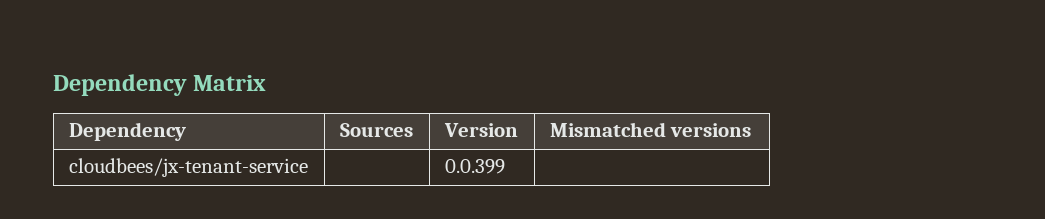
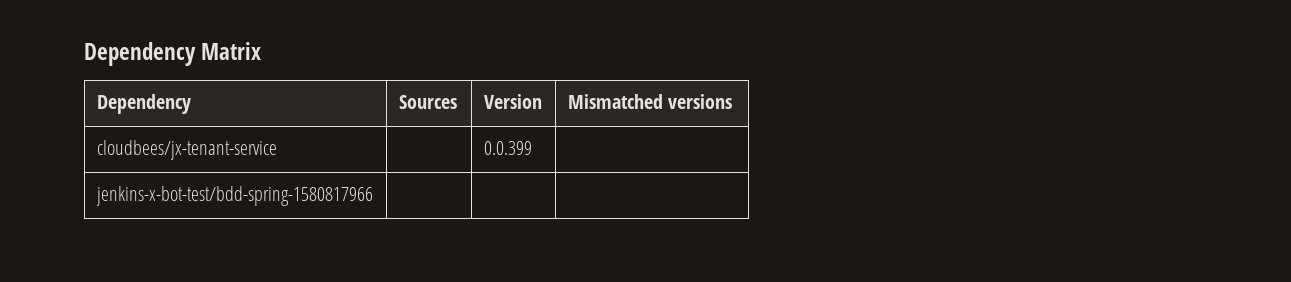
+ jenkins-x-bot-test/bdd-spring-1580817966 | | |

